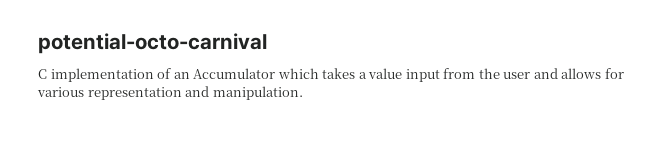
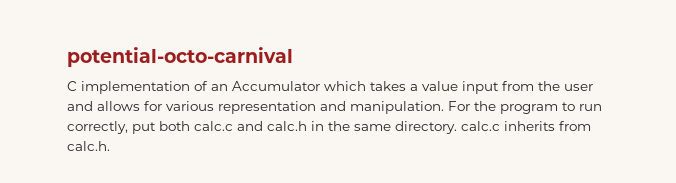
+ For the program to run correctly, put both calc.c and calc.h in the same directory. calc.c inherits from calc.h.

